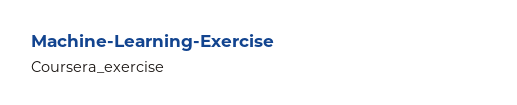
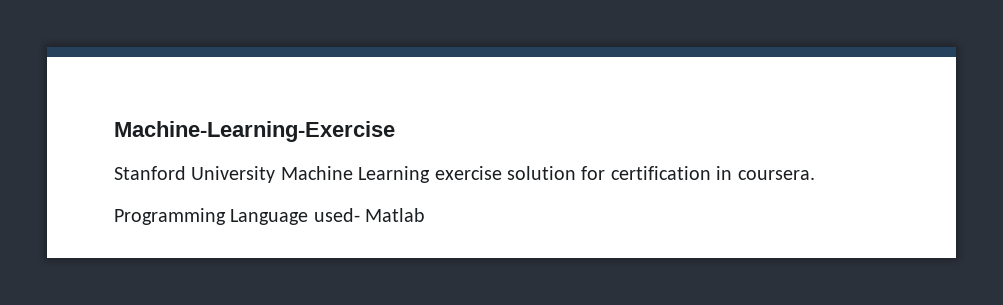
- Coursera_exercise
+ Stanford University Machine Learning exercise solution for certification in coursera.
+ Programming Language used- Matlab

